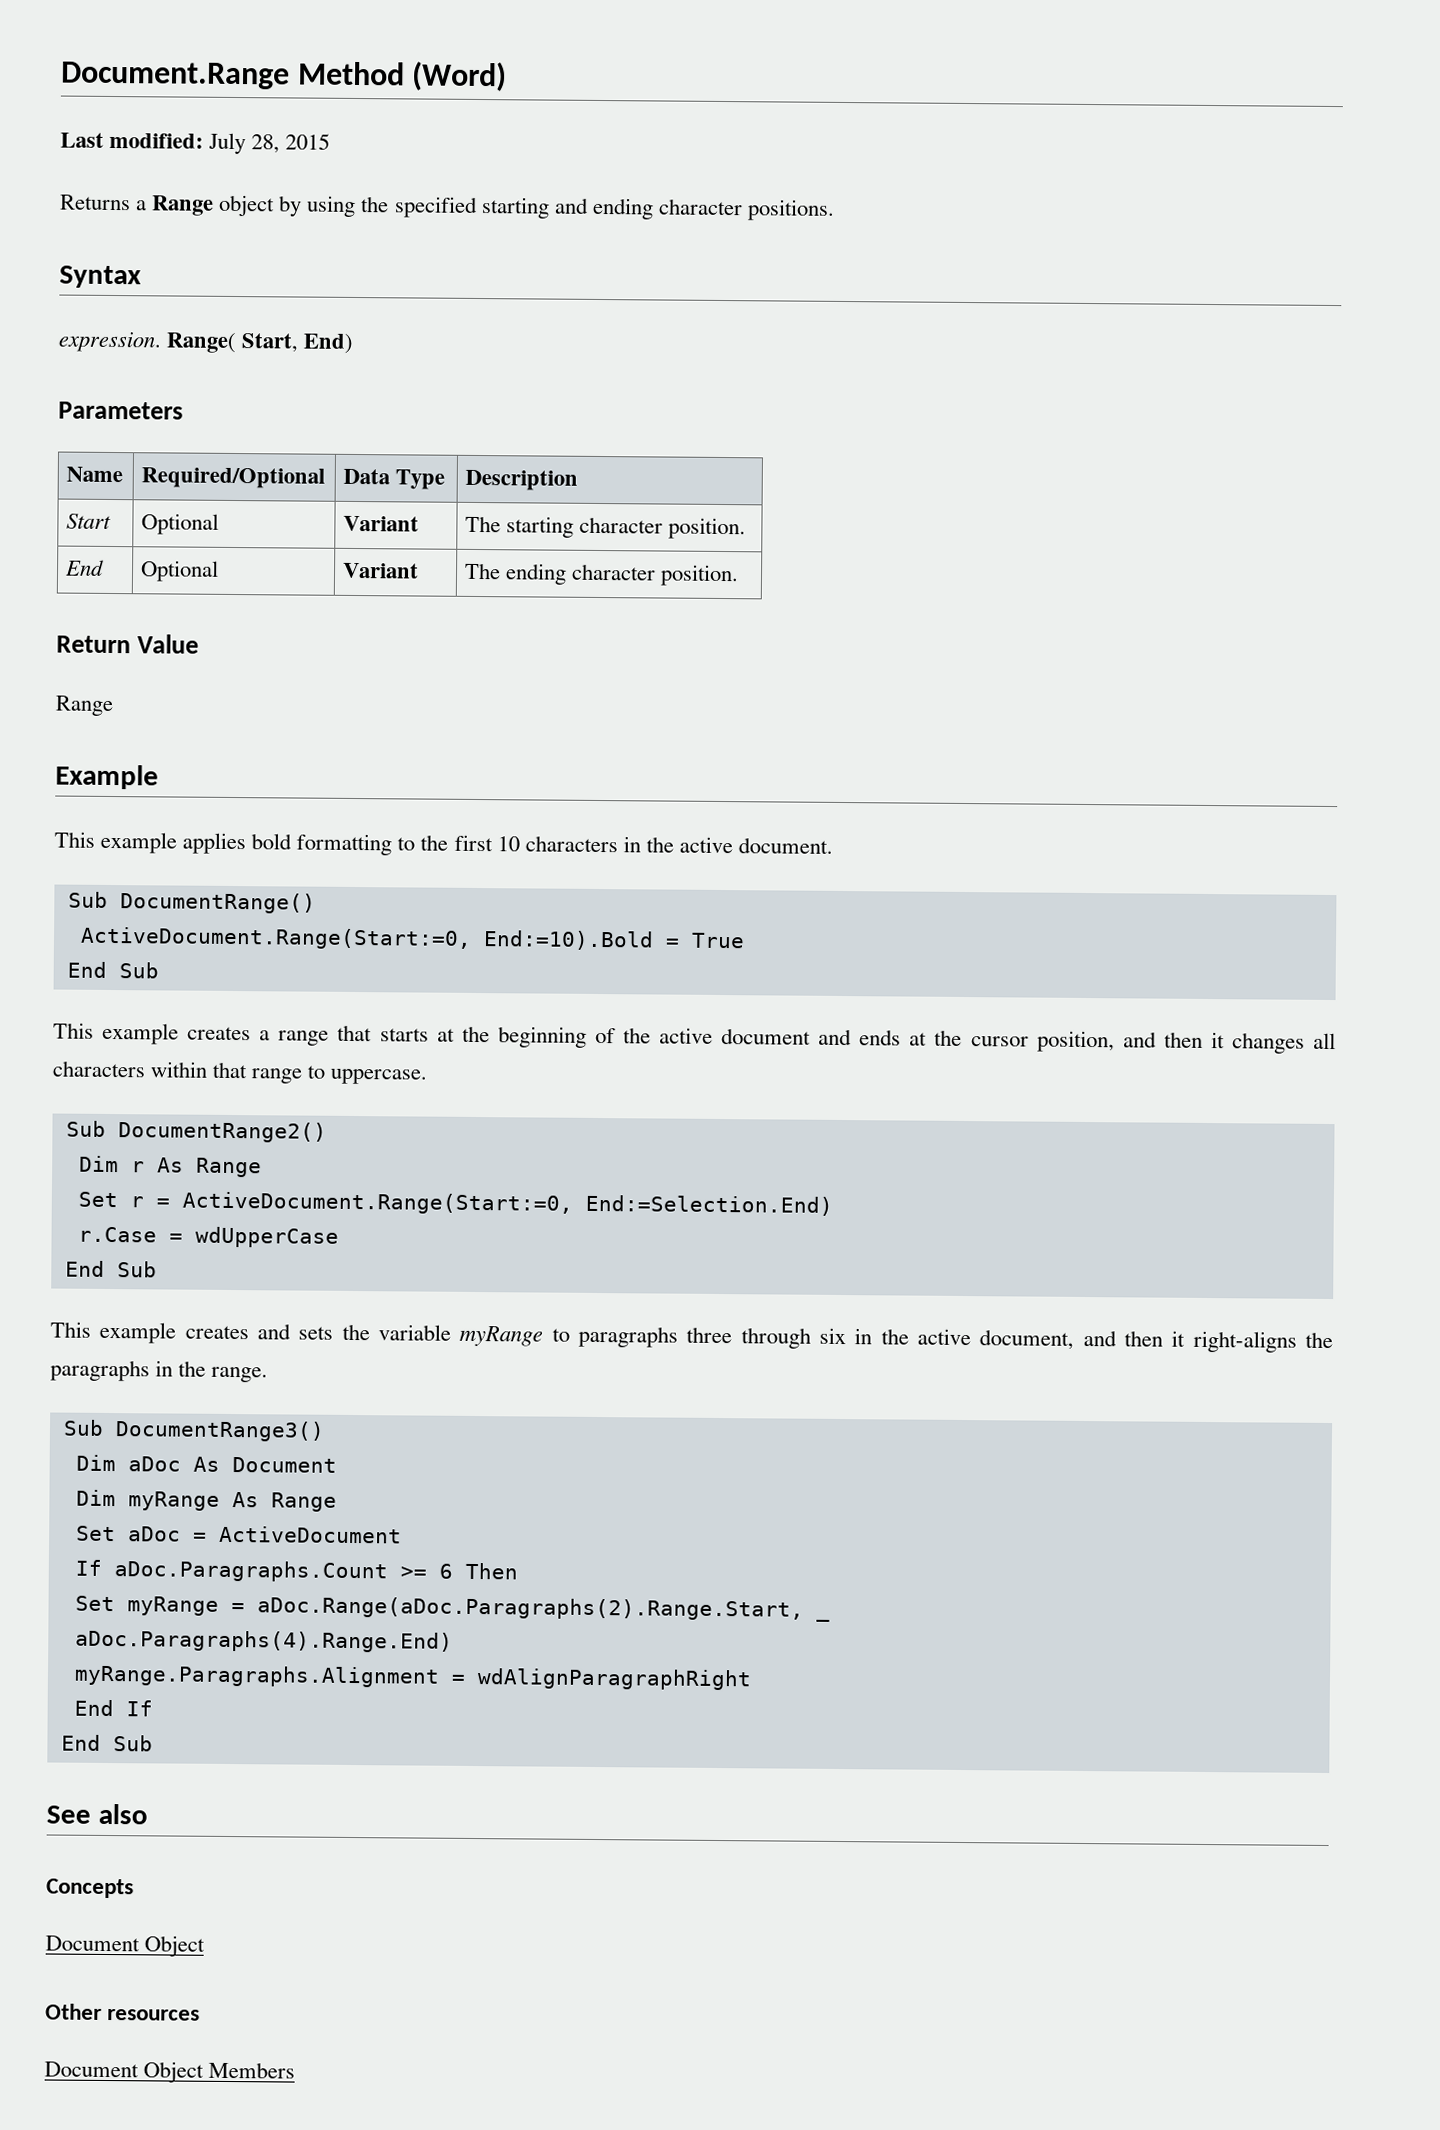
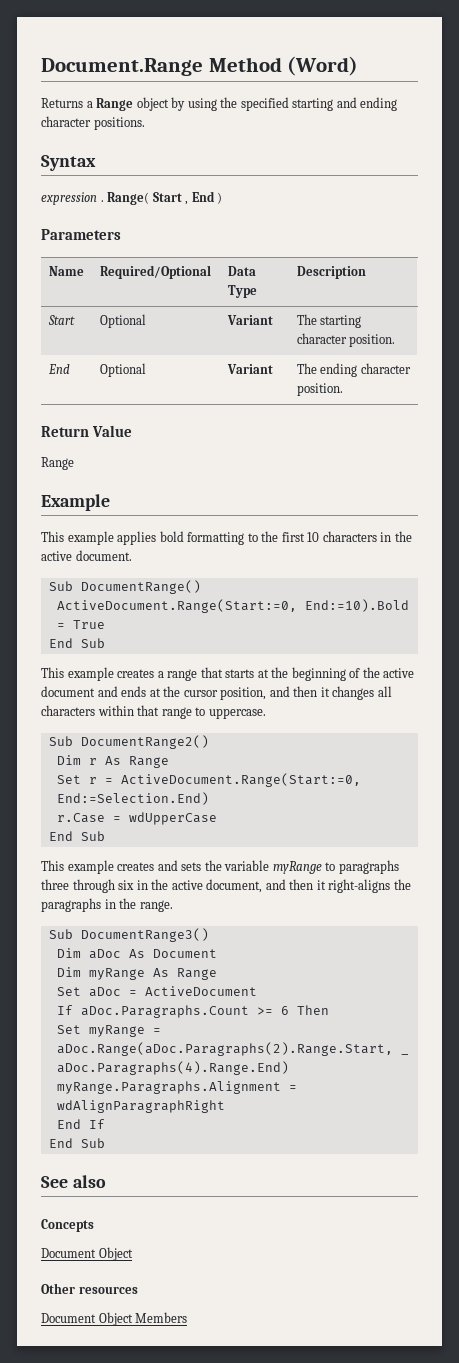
- Last modified: July 28, 2015
- expression. Range( Start, End)
+ expression . Range( Start , End )

